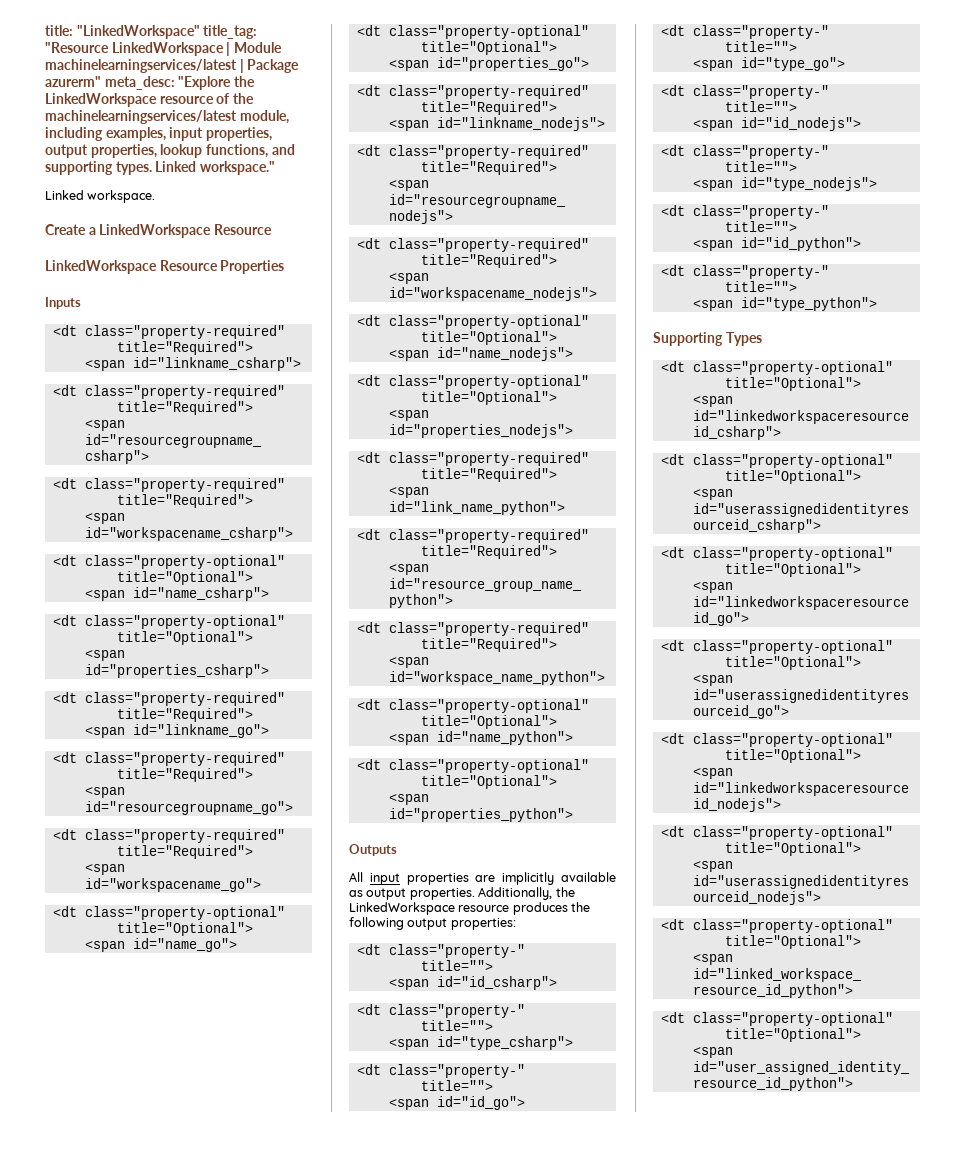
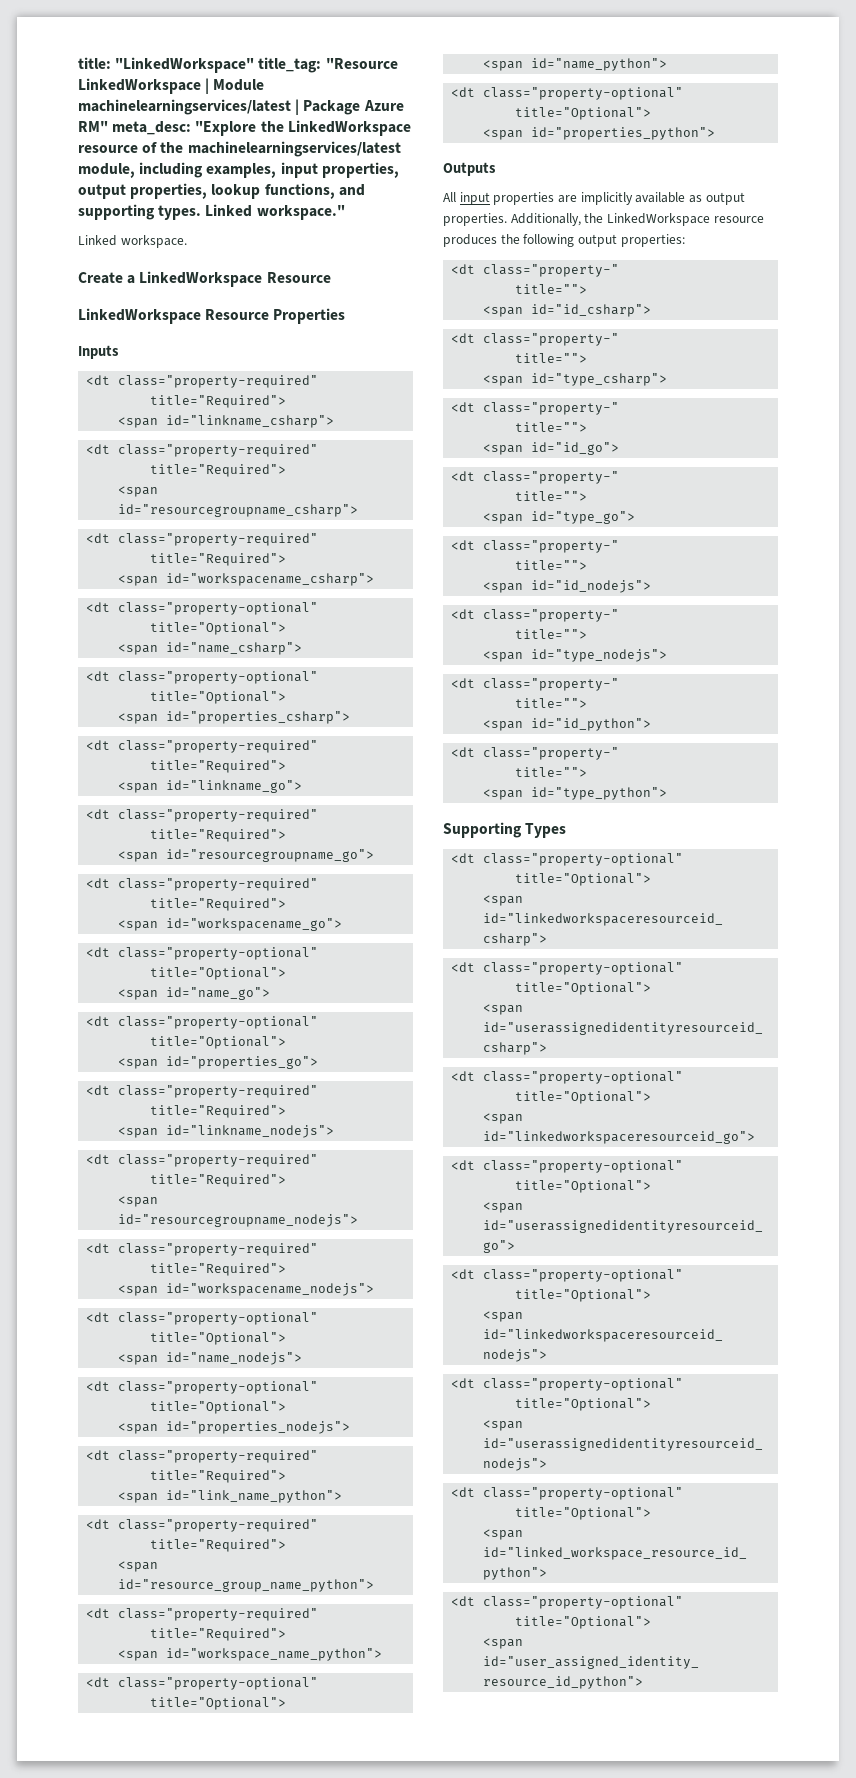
- title: "LinkedWorkspace" title_tag: "Resource LinkedWorkspace | Module machinelearningservices/latest | Package azurerm" meta_desc: "Explore the LinkedWorkspace resource of the machinelearningservices/latest module, including examples, input properties, output properties, lookup functions, and supporting types.
+ title: "LinkedWorkspace" title_tag: "Resource LinkedWorkspace | Module machinelearningservices/latest | Package Azure RM" meta_desc: "Explore the LinkedWorkspace resource of the machinelearningservices/latest module, including examples, input properties, output properties, lookup functions, and supporting types.

